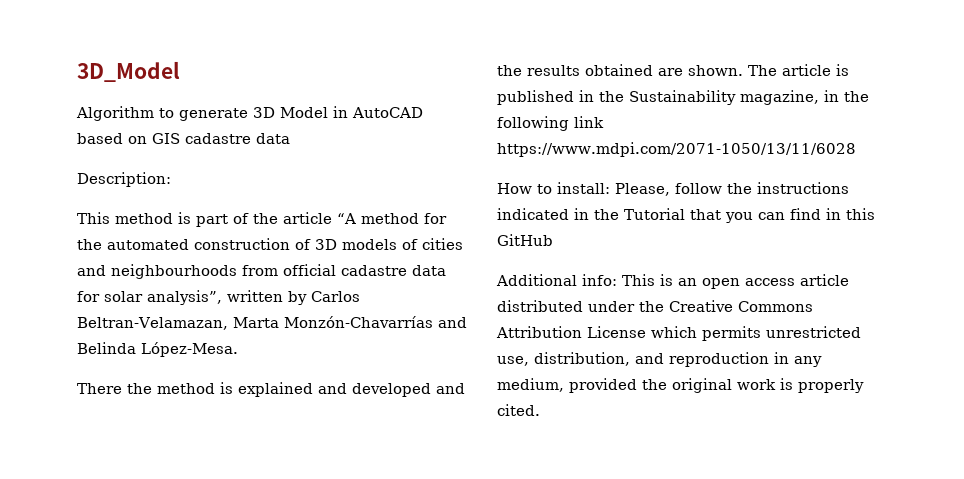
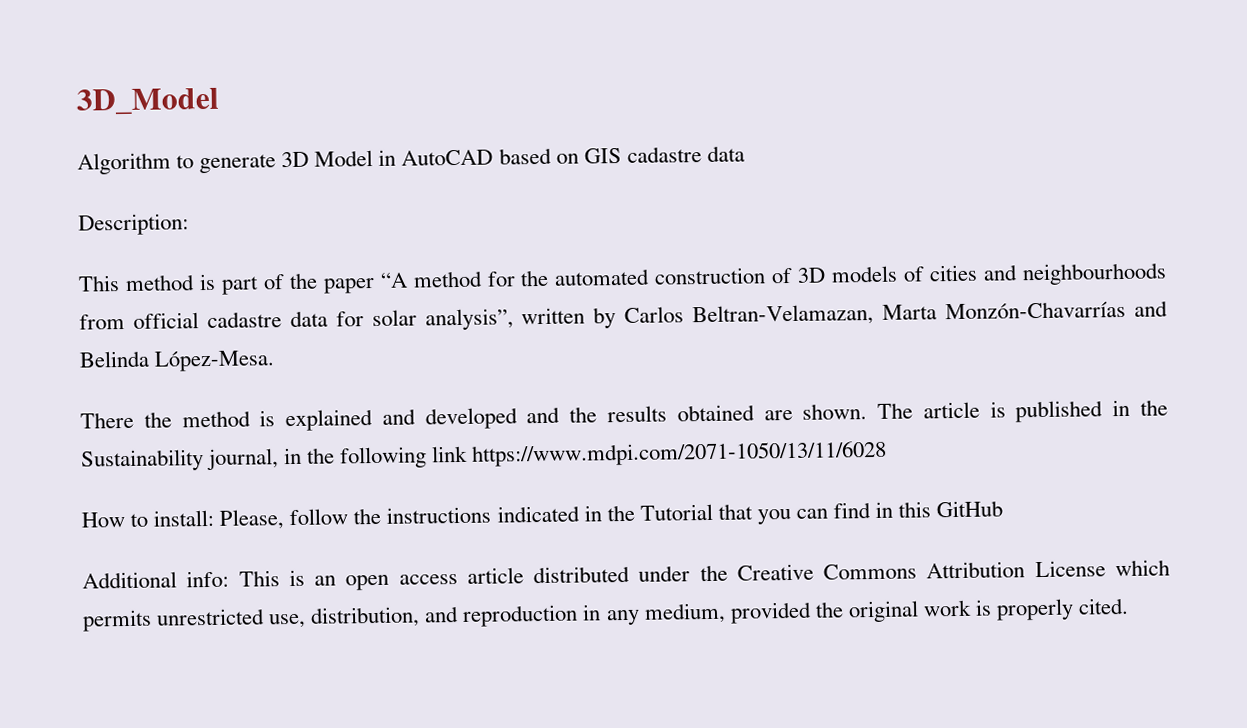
- This method is part of the article “A method for the automated construction of 3D models of cities and neighbourhoods from official cadastre data for solar analysis”, written by Carlos Beltran-Velamazan, Marta Monzón-Chavarrías and Belinda López-Mesa.
+ This method is part of the paper “A method for the automated construction of 3D models of cities and neighbourhoods from official cadastre data for solar analysis”, written by Carlos Beltran-Velamazan, Marta Monzón-Chavarrías and Belinda López-Mesa.
- The article is published in the Sustainability magazine, in the following link https://www.mdpi.com/2071-1050/13/11/6028
+ The article is published in the Sustainability journal, in the following link https://www.mdpi.com/2071-1050/13/11/6028

